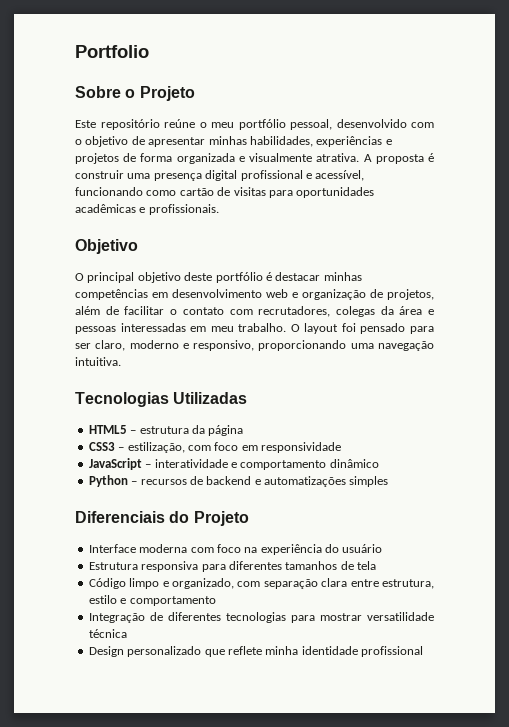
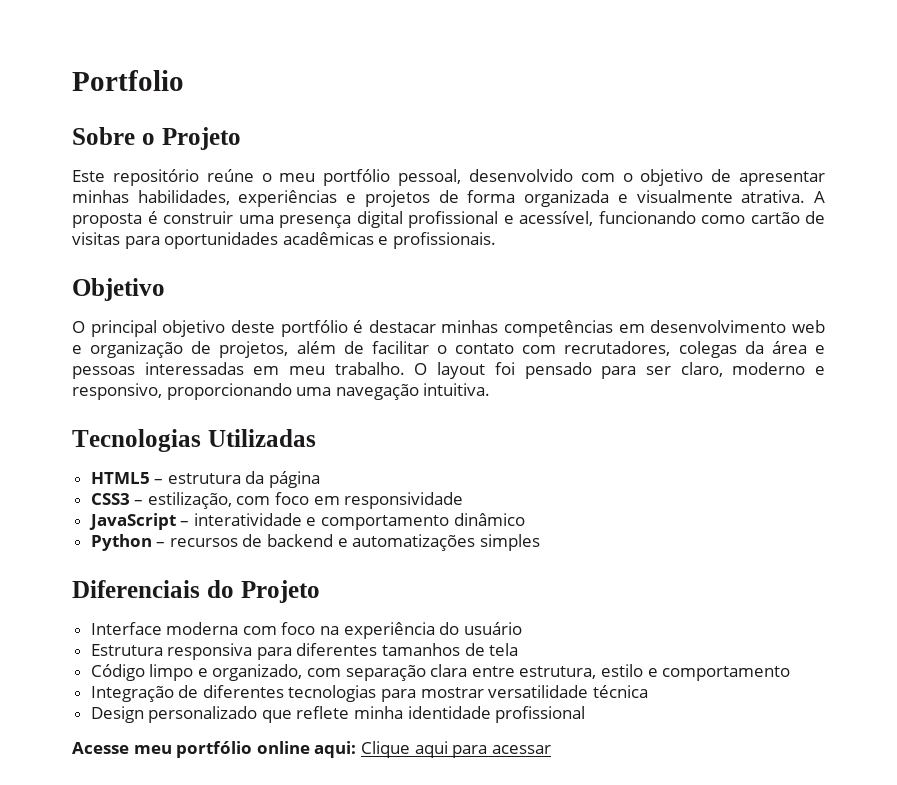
+ Acesse meu portfólio online aqui: Clique aqui para acessar

